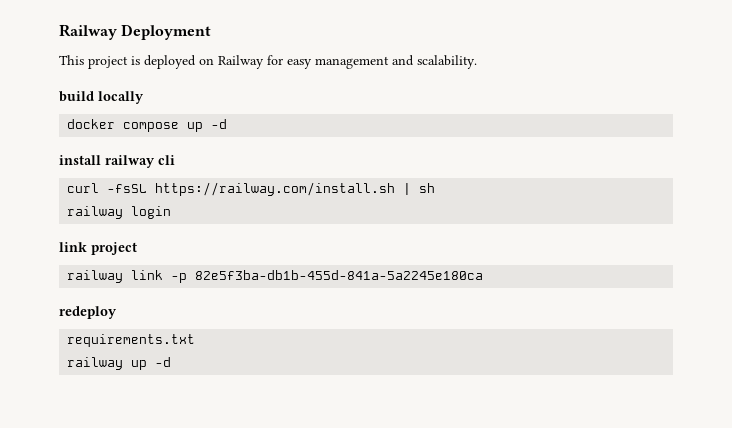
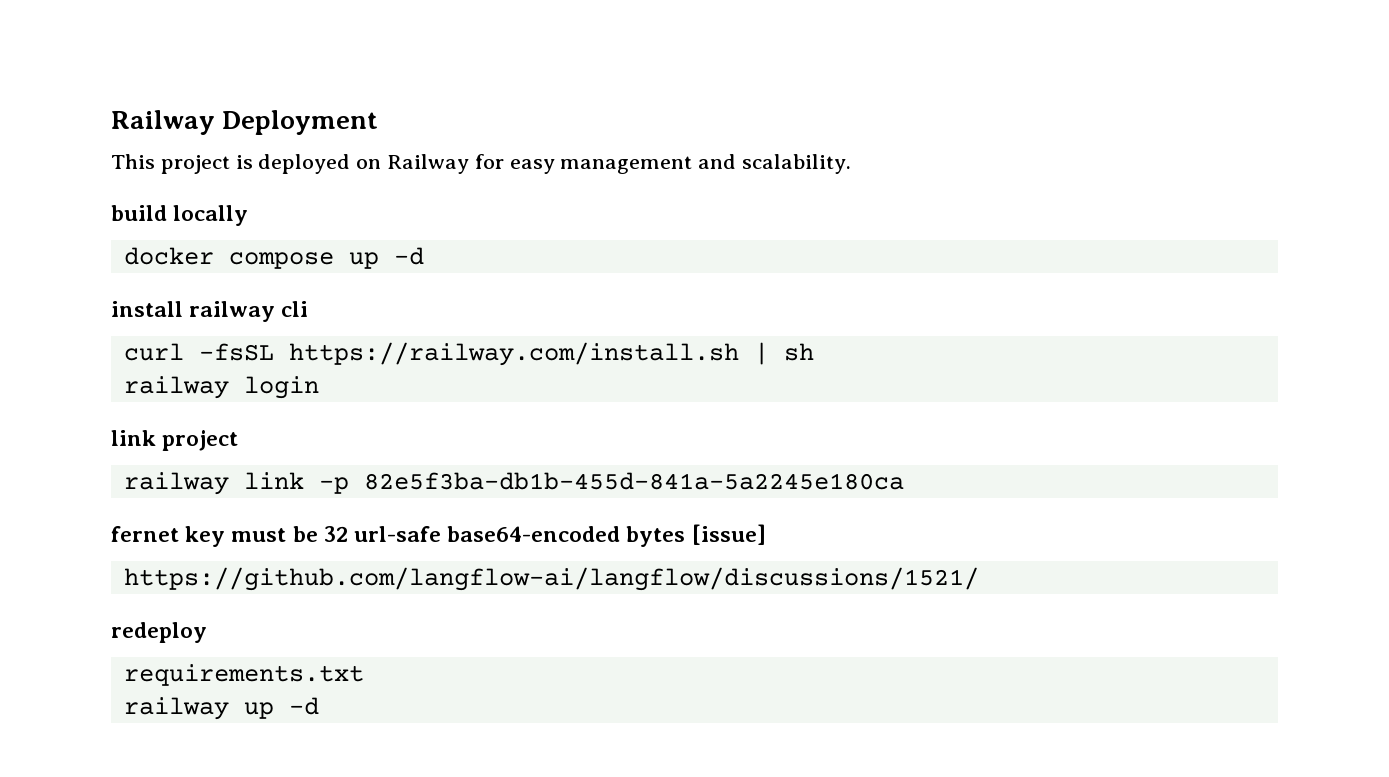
+ fernet key must be 32 url-safe base64-encoded bytes [issue]
+ https://github.com/langflow-ai/langflow/discussions/1521/

